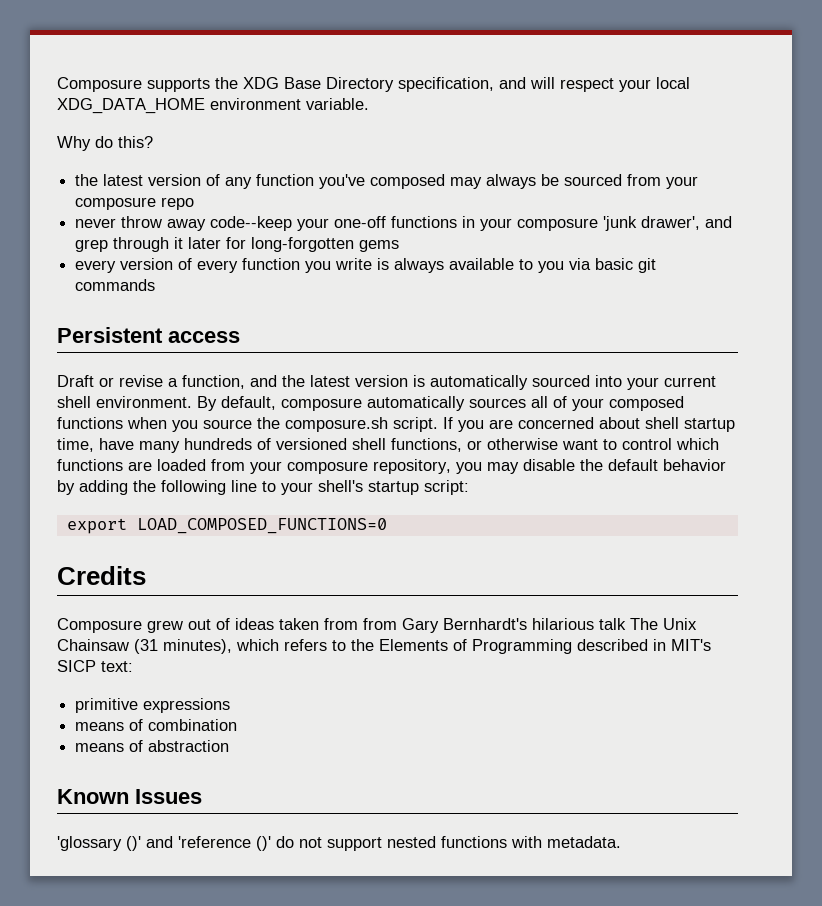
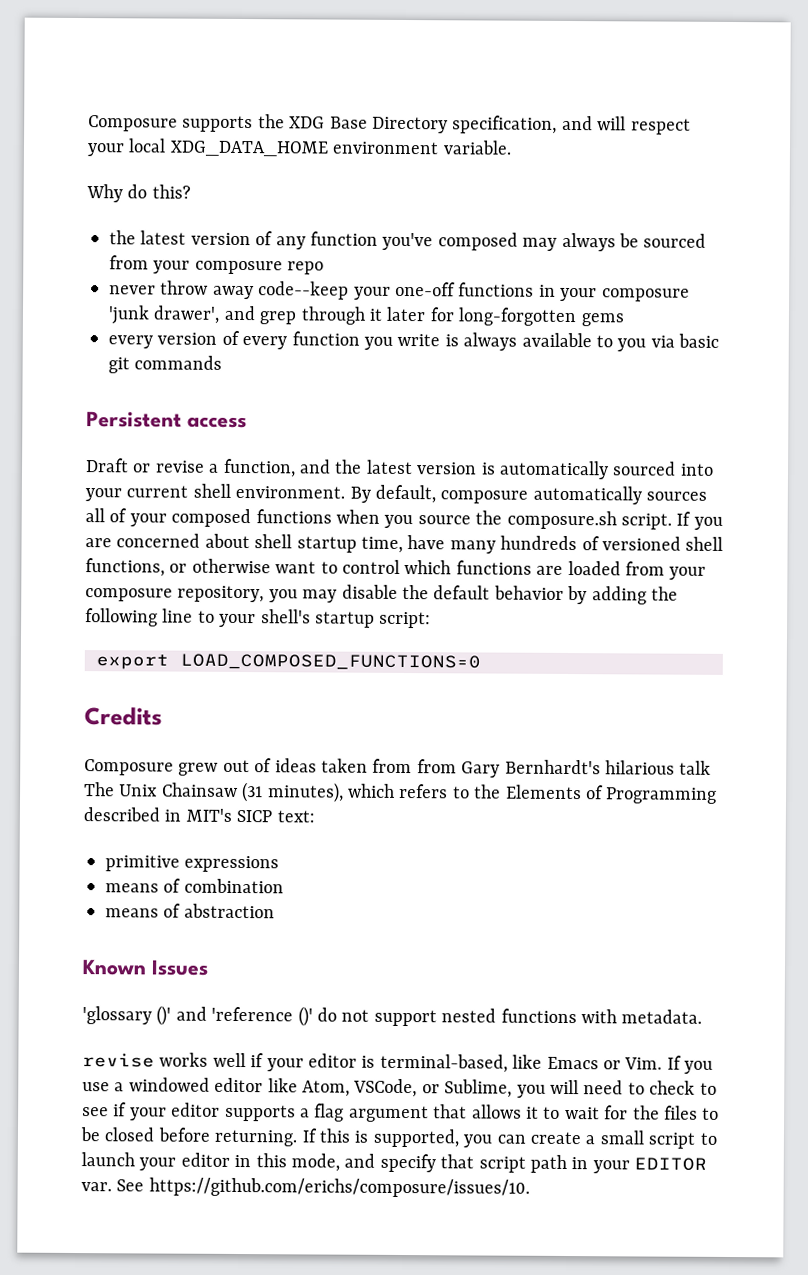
+ revise works well if your editor is terminal-based, like Emacs or Vim. If you use a windowed editor like Atom, VSCode, or Sublime, you will need to check to see if your editor supports a flag argument that allows it to wait for the files to be closed before returning. If this is supported, you can create a small script to launch your editor in this mode, and specify that script path in your EDITOR var. See https://github.com/erichs/composure/issues/10.

